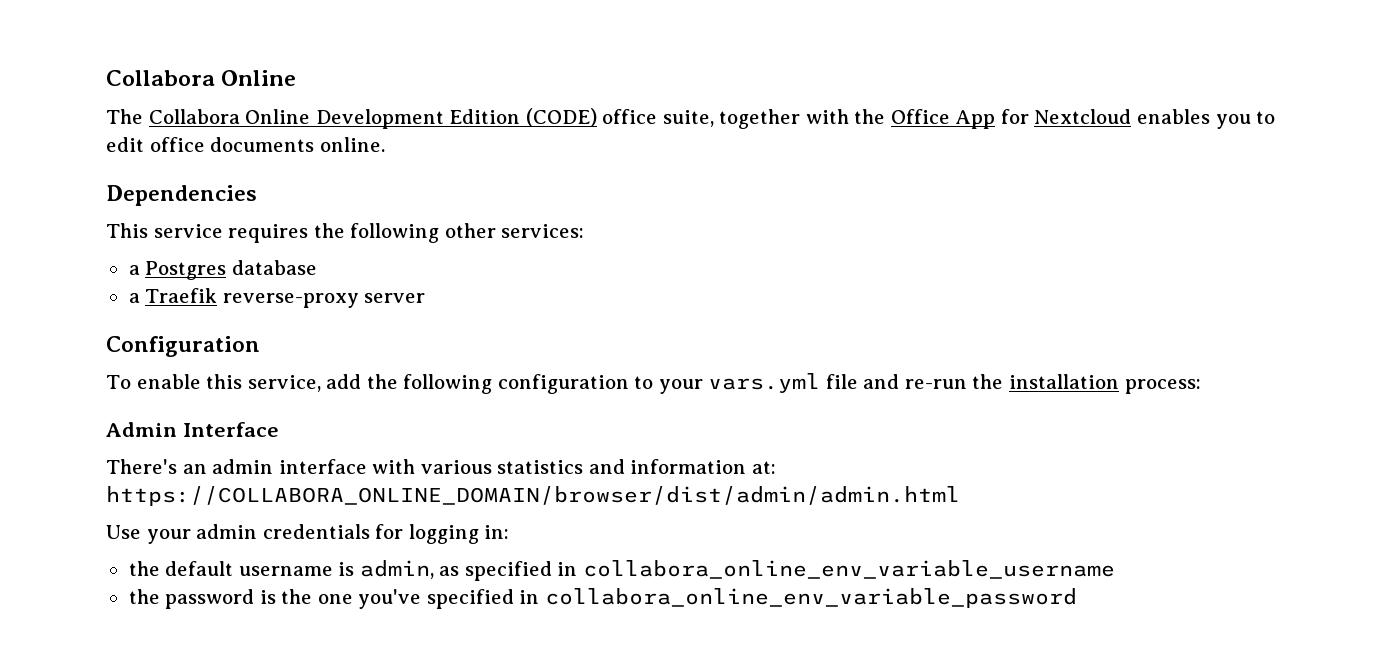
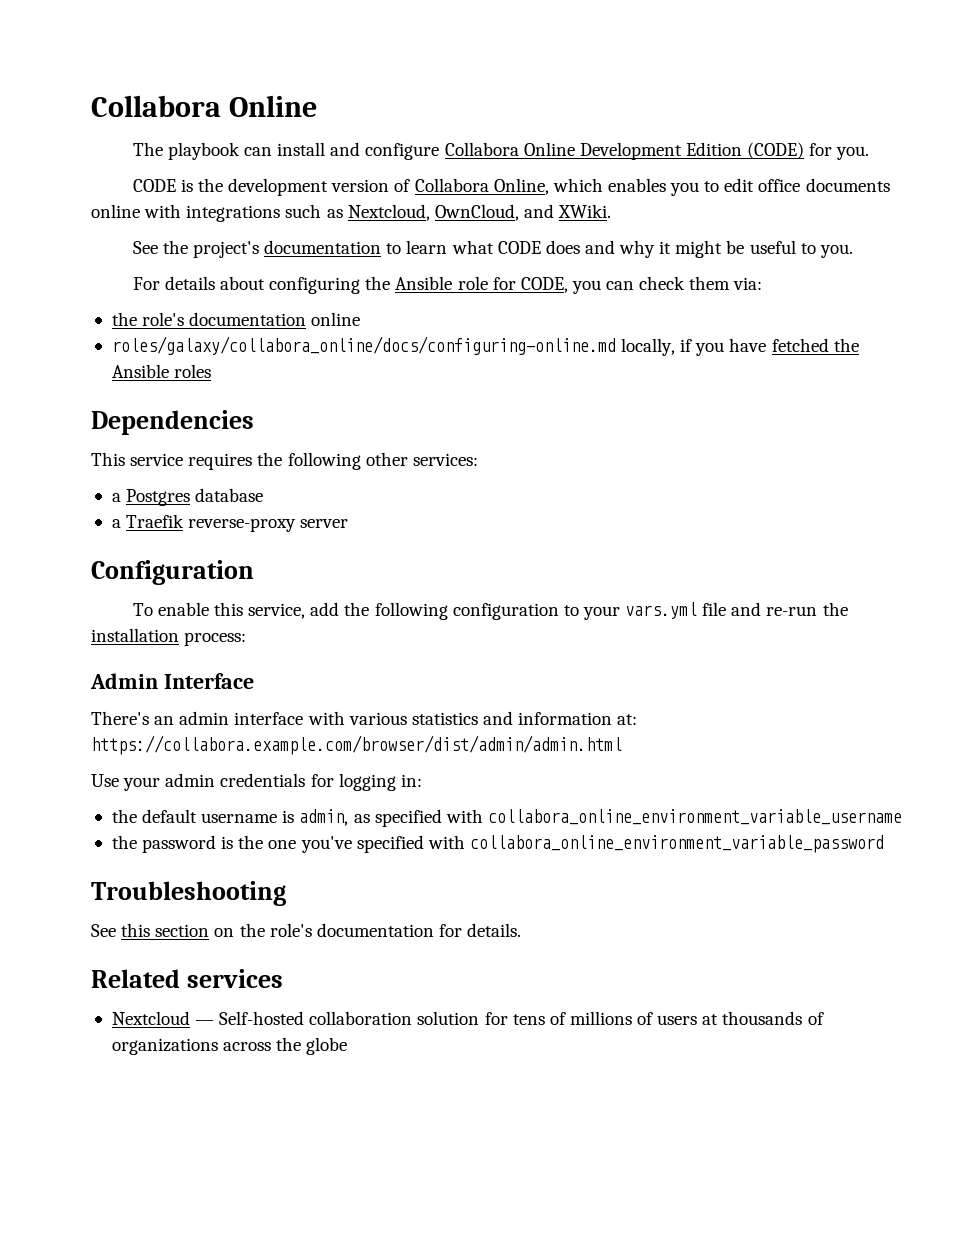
- The Collabora Online Development Edition (CODE) office suite, together with the Office App for Nextcloud enables you to edit office documents online.
+ The playbook can install and configure Collabora Online Development Edition (CODE) for you.
+ CODE is the development version of Collabora Online, which enables you to edit office documents online with integrations such as Nextcloud, OwnCloud, and XWiki.
+ See the project's documentation to learn what CODE does and why it might be useful to you.
+ For details about configuring the Ansible role for CODE, you can check them via:
+ the role's documentation online
+ roles/galaxy/collabora_online/docs/configuring-online.md locally, if you have fetched the Ansible roles
- There's an admin interface with various statistics and information at: https://COLLABORA_ONLINE_DOMAIN/browser/dist/admin/admin.html
+ There's an admin interface with various statistics and information at: https://collabora.example.com/browser/dist/admin/admin.html
- the default username is admin, as specified in collabora_online_env_variable_username
+ the default username is admin, as specified with collabora_online_environment_variable_username
- the password is the one you've specified in collabora_online_env_variable_password
+ the password is the one you've specified with collabora_online_environment_variable_password
+ Troubleshooting
+ See this section on the role's documentation for details.
+ Related services
+ Nextcloud — Self-hosted collaboration solution for tens of millions of users at thousands of organizations across the globe

